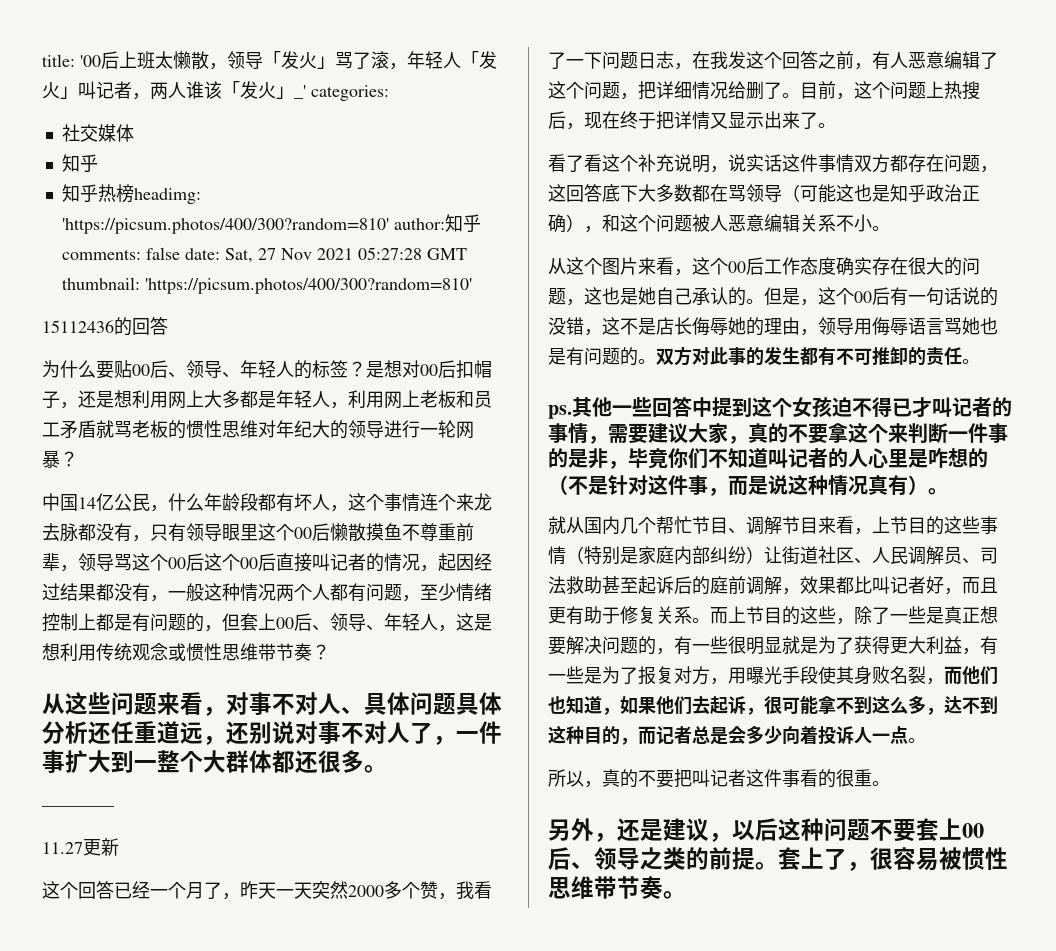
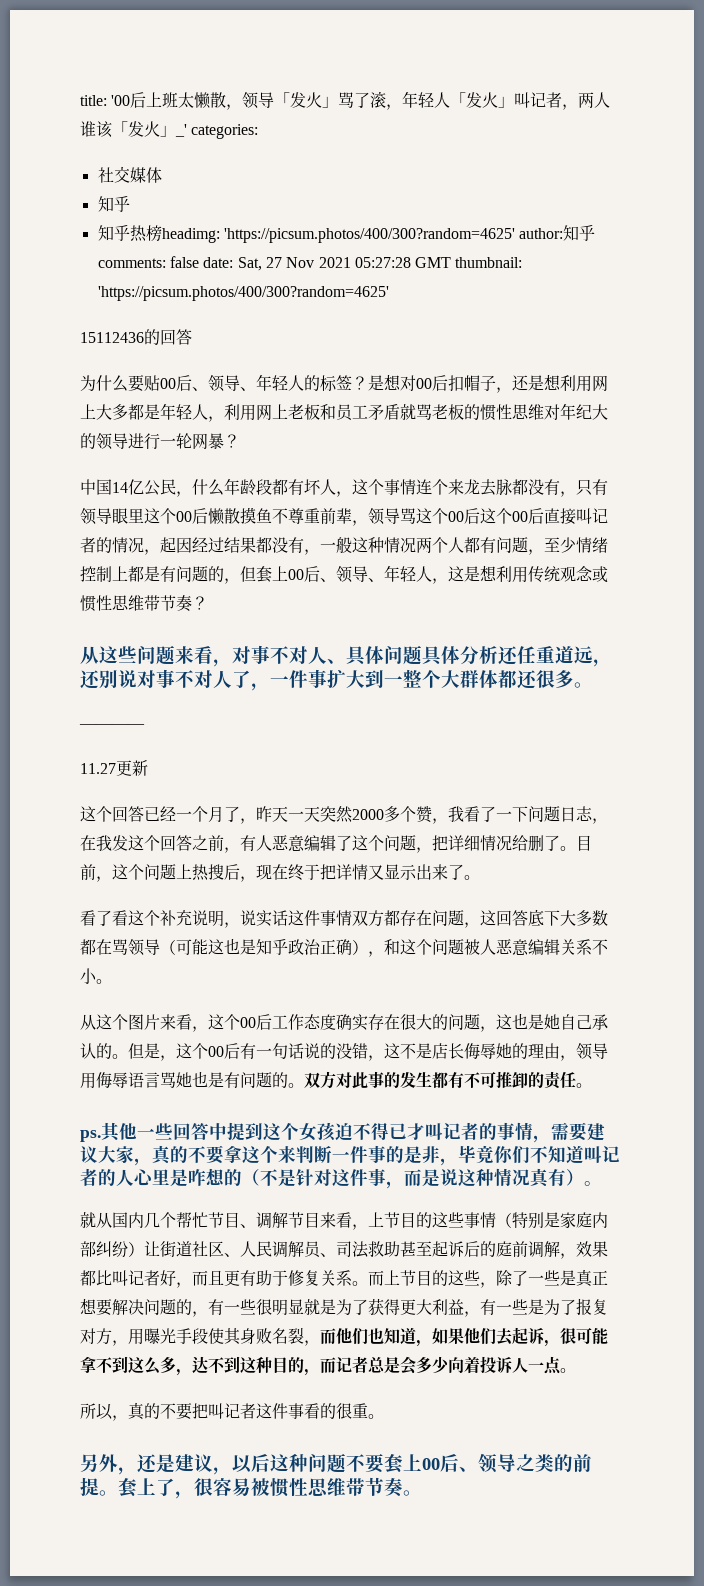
- 知乎热榜headimg: 'https://picsum.photos/400/300?random=810' author:知乎comments: false date: Sat, 27 Nov 2021 05:27:28 GMT thumbnail: 'https://picsum.photos/400/300?random=810'
+ 知乎热榜headimg: 'https://picsum.photos/400/300?random=4625' author:知乎comments: false date: Sat, 27 Nov 2021 05:27:28 GMT thumbnail: 'https://picsum.photos/400/300?random=4625'

